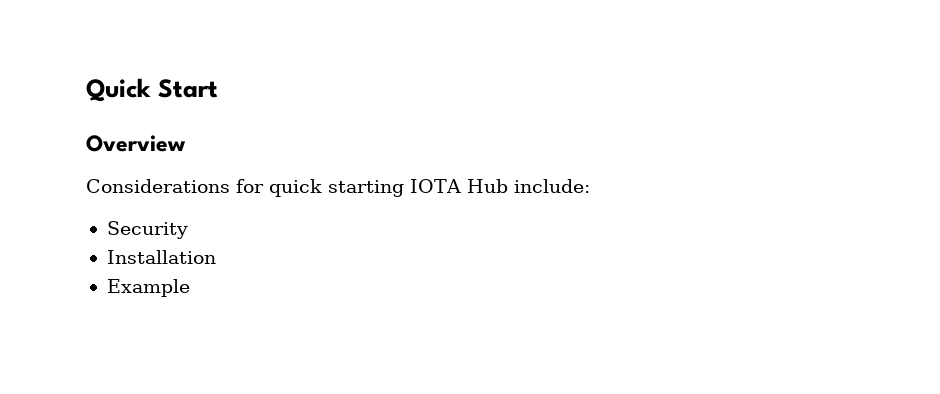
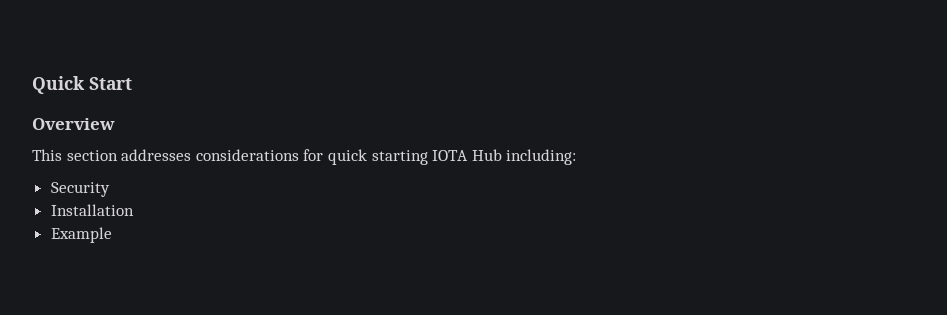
- Considerations for quick starting IOTA Hub include:
+ This section addresses considerations for quick starting IOTA Hub including:

